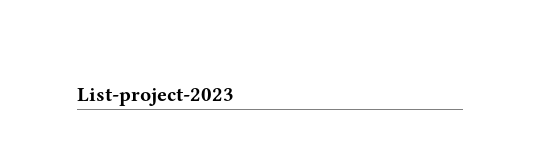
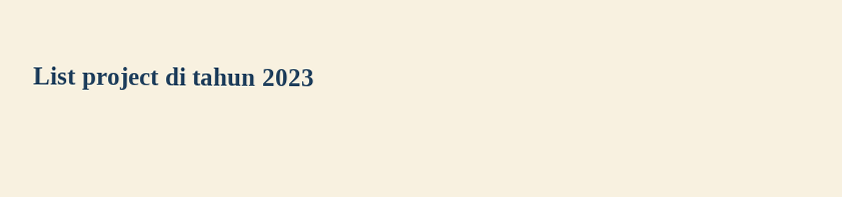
- List-project-2023
+ List project di tahun 2023

